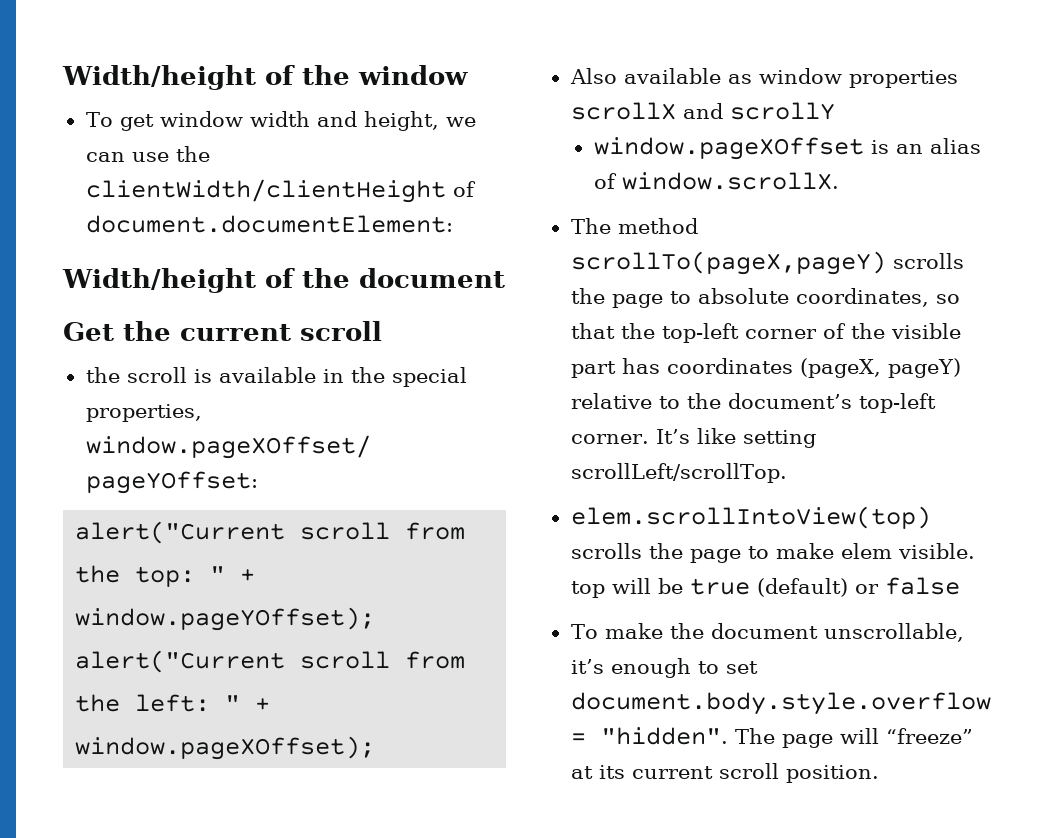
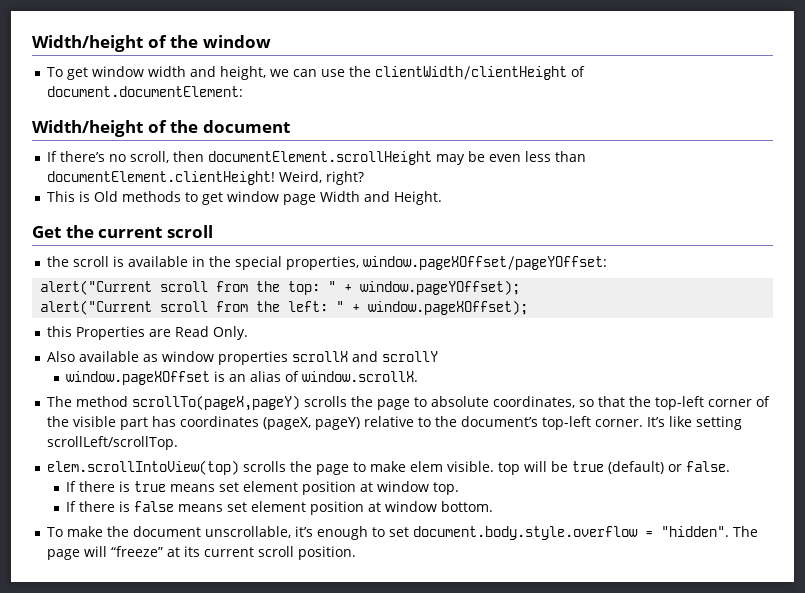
+ If there’s no scroll, then documentElement.scrollHeight may be even less than documentElement.clientHeight! Weird, right?
+ This is Old methods to get window page Width and Height.
+ this Properties are Read Only.
- elem.scrollIntoView(top) scrolls the page to make elem visible. top will be true (default) or false
+ elem.scrollIntoView(top) scrolls the page to make elem visible. top will be true (default) or false.
+ If there is true means set element position at window top.
+ If there is false means set element position at window bottom.

